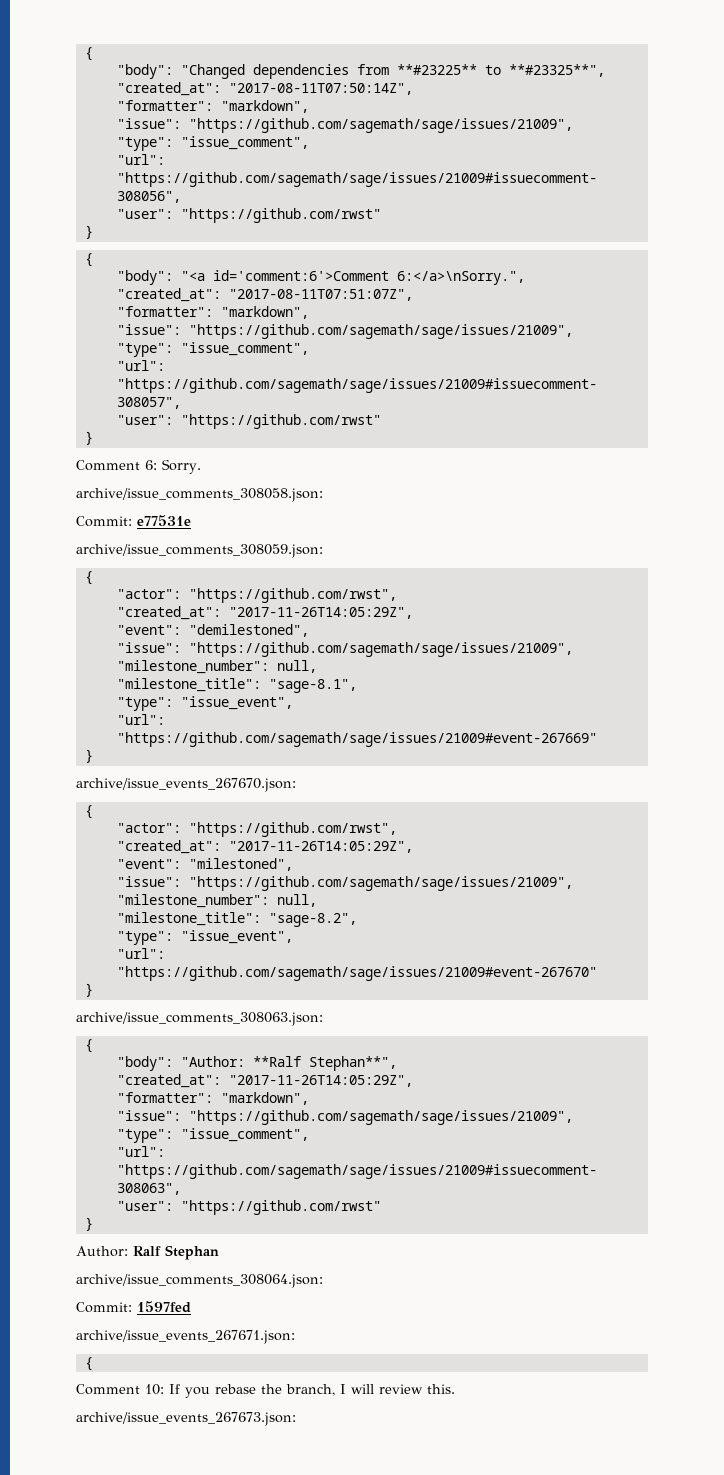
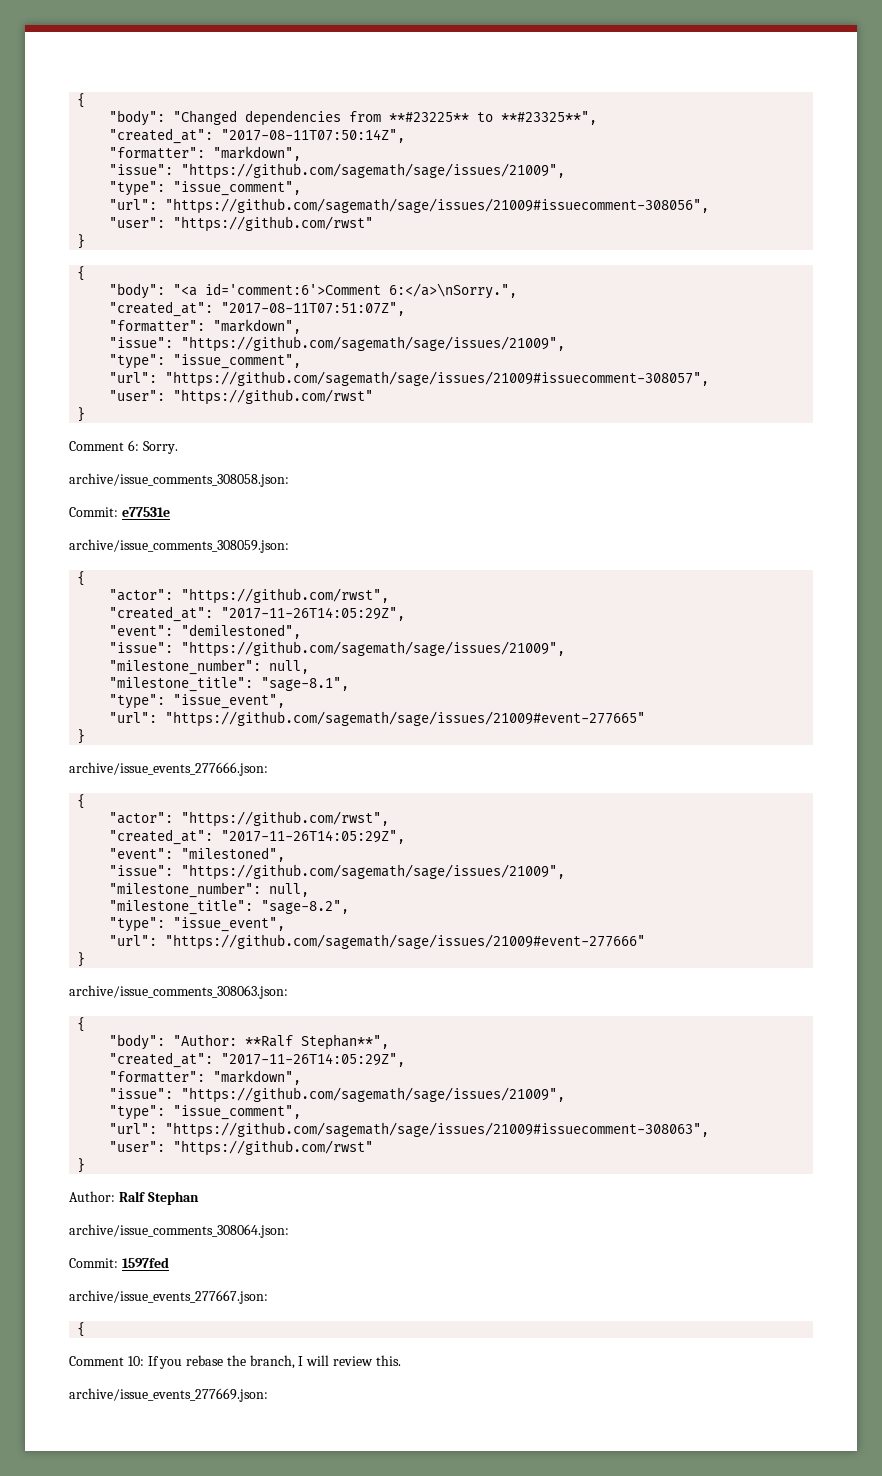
- "url": "https://github.com/sagemath/sage/issues/21009#event-267669"
+ "url": "https://github.com/sagemath/sage/issues/21009#event-277665"
  }
- archive/issue_events_267670.json:
+ archive/issue_events_277666.json:
- "url": "https://github.com/sagemath/sage/issues/21009#event-267670"
+ "url": "https://github.com/sagemath/sage/issues/21009#event-277666"
- archive/issue_events_267671.json:
+ archive/issue_events_277667.json:
- archive/issue_events_267673.json:
+ archive/issue_events_277669.json:

